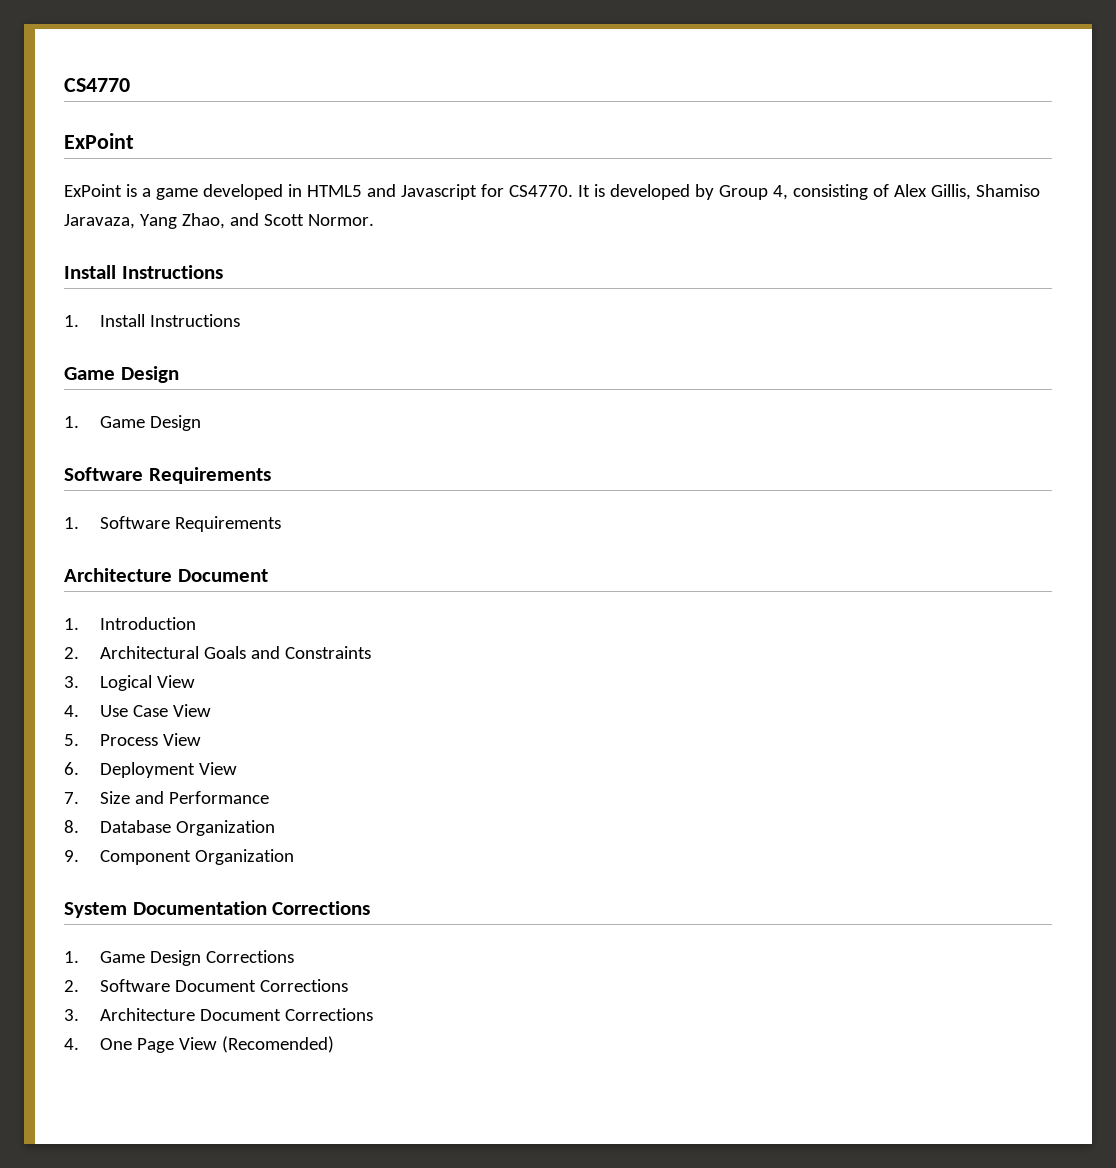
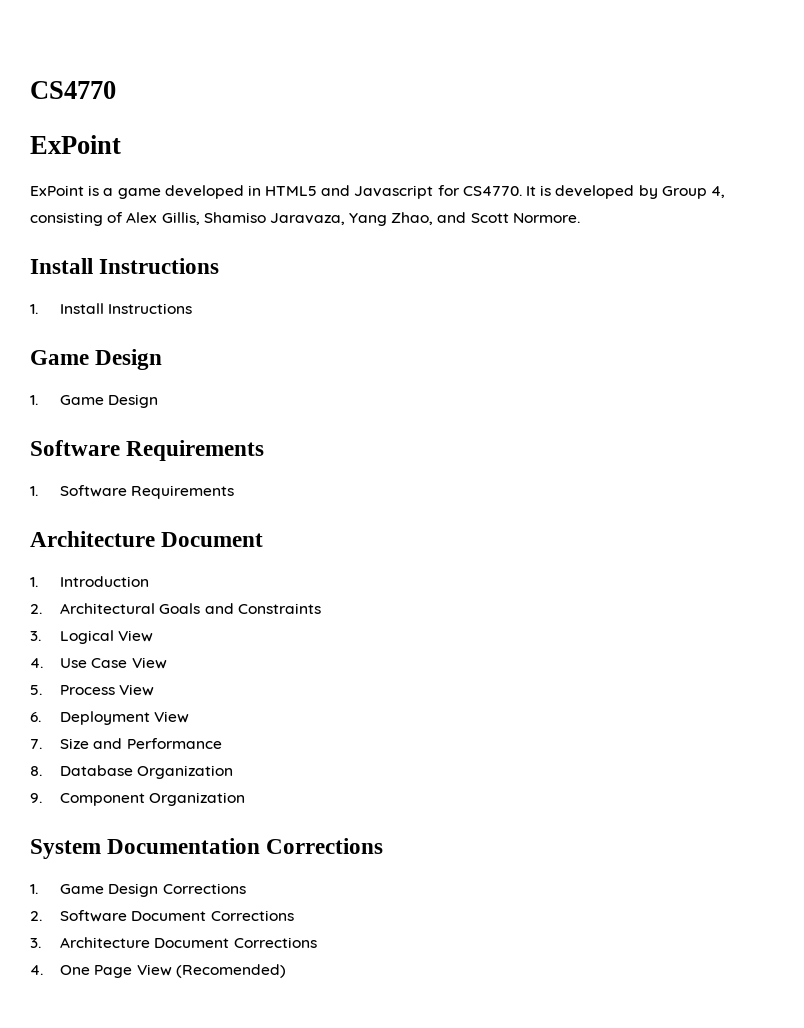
- It is developed by Group 4, consisting of Alex Gillis, Shamiso Jaravaza, Yang Zhao, and Scott Normor.
+ It is developed by Group 4, consisting of Alex Gillis, Shamiso Jaravaza, Yang Zhao, and Scott Normore.

